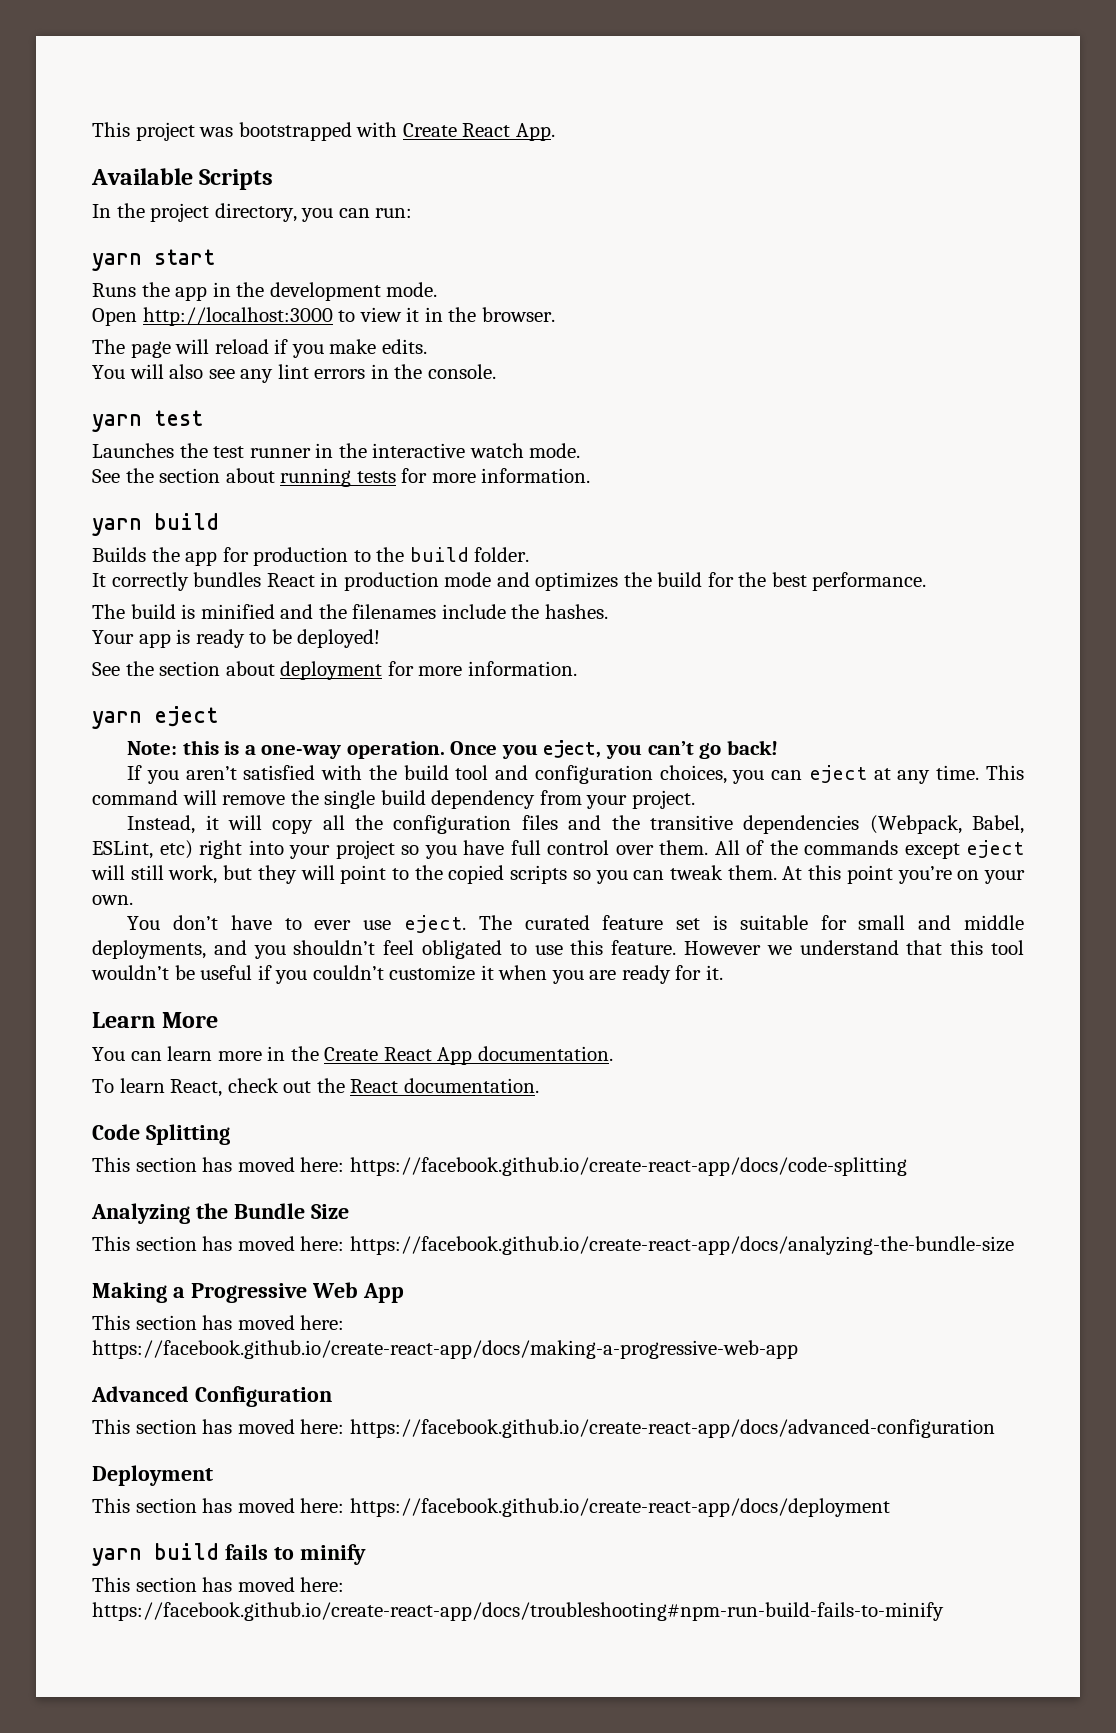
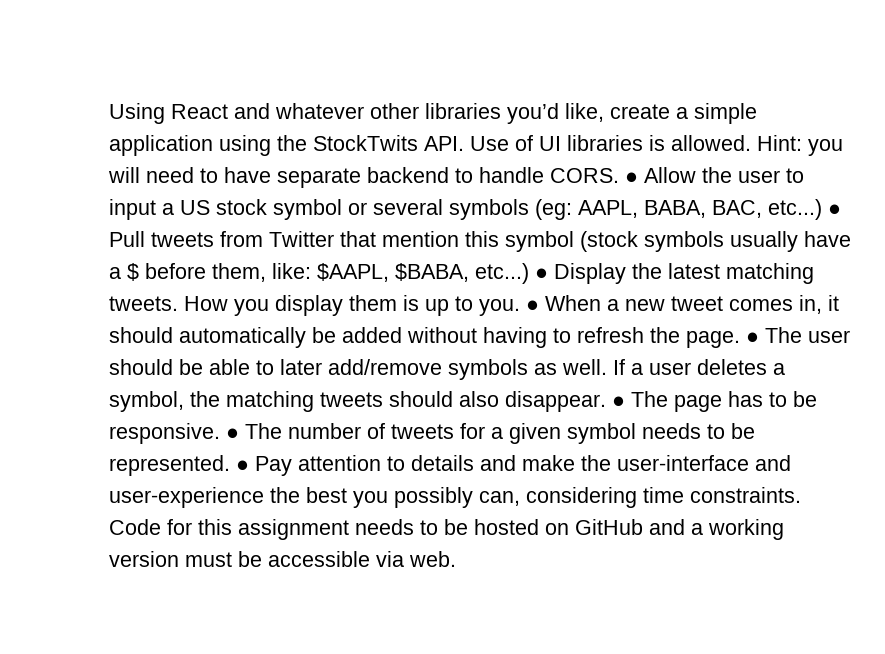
- This project was bootstrapped with Create React App.
- Available Scripts
- In the project directory, you can run:
- yarn start
- Runs the app in the development mode.
- Open http://localhost:3000 to view it in the browser.
- The page will reload if you make edits.
- You will also see any lint errors in the console.
- yarn test
- Launches the test runner in the interactive watch mode.
- See the section about running tests for more information.
- yarn build
- Builds the app for production to the build folder.
- It correctly bundles React in production mode and optimizes the build for the best performance.
- The build is minified and the filenames include the hashes.
- Your app is ready to be deployed!
- See the section about deployment for more information.
- yarn eject
- Note: this is a one-way operation. Once you eject, you can’t go back!
- If you aren’t satisfied with the build tool and configuration choices, you can eject at any time. This command will remove the single build dependency from your project.
- Instead, it will copy all the configuration files and the transitive dependencies (Webpack, Babel, ESLint, etc) right into your project so you have full control over them. All of the commands except eject will still work, but they will point to the copied scripts so you can tweak them. At this point you’re on your own.
- You don’t have to ever use eject. The curated feature set is suitable for small and middle deployments, and you shouldn’t feel obligated to use this feature. However we understand that this tool wouldn’t be useful if you couldn’t customize it when you are ready for it.
- Learn More
- You can learn more in the Create React App documentation.
- To learn React, check out the React documentation.
- Code Splitting
- This section has moved here: https://facebook.github.io/create-react-app/docs/code-splitting
- Analyzing the Bundle Size
- This section has moved here: https://facebook.github.io/create-react-app/docs/analyzing-the-bundle-size
- Making a Progressive Web App
- This section has moved here: https://facebook.github.io/create-react-app/docs/making-a-progressive-web-app
- Advanced Configuration
- This section has moved here: https://facebook.github.io/create-react-app/docs/advanced-configuration
- Deployment
- This section has moved here: https://facebook.github.io/create-react-app/docs/deployment
- yarn build fails to minify
- This section has moved here: https://facebook.github.io/create-react-app/docs/troubleshooting#npm-run-build-fails-to-minify
+ Using React and whatever other libraries you’d like, create a simple application using the StockTwits API. Use of UI libraries is allowed. Hint: you will need to have separate backend to handle CORS. ● Allow the user to input a US stock symbol or several symbols (eg: AAPL, BABA, BAC, etc...) ● Pull tweets from Twitter that mention this symbol (stock symbols usually have a $ before them, like: $AAPL, $BABA, etc...) ● Display the latest matching tweets. How you display them is up to you. ● When a new tweet comes in, it should automatically be added without having to refresh the page. ● The user should be able to later add/remove symbols as well. If a user deletes a symbol, the matching tweets should also disappear. ● The page has to be responsive. ● The number of tweets for a given symbol needs to be represented. ● Pay attention to details and make the user-interface and user-experience the best you possibly can, considering time constraints. Code for this assignment needs to be hosted on GitHub and a working version must be accessible via web.

